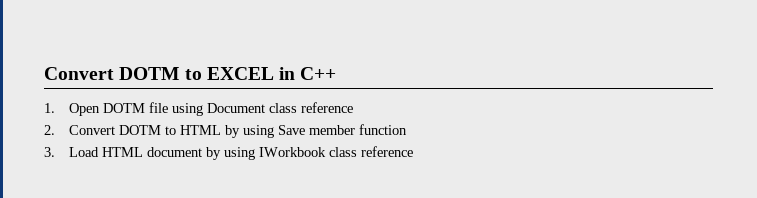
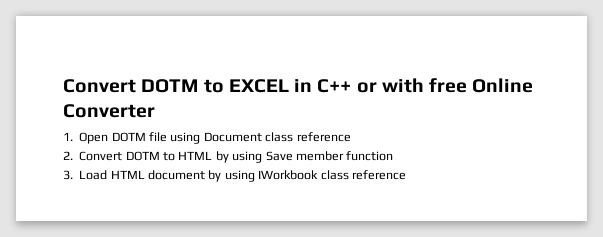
- Convert DOTM to EXCEL in C++
+ Convert DOTM to EXCEL in C++ or with free Online Converter

